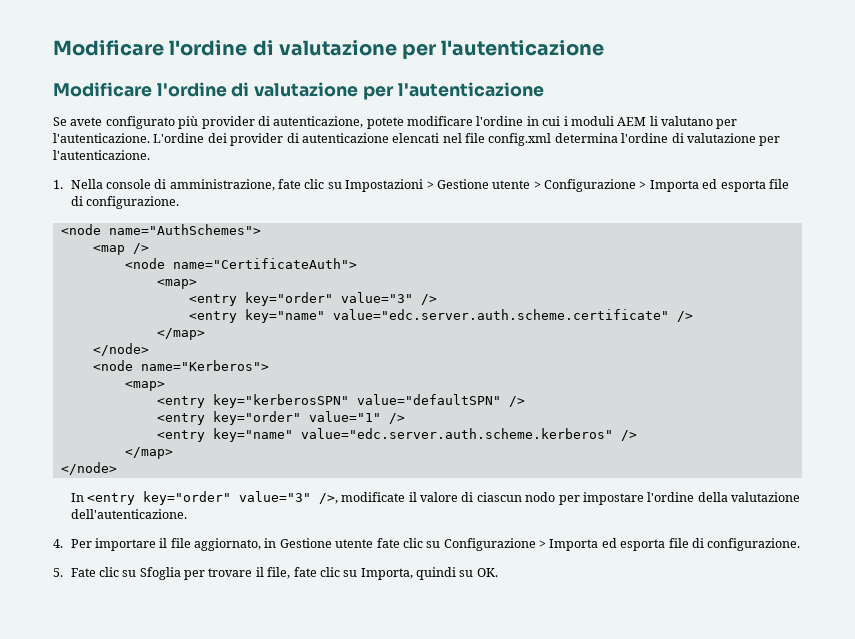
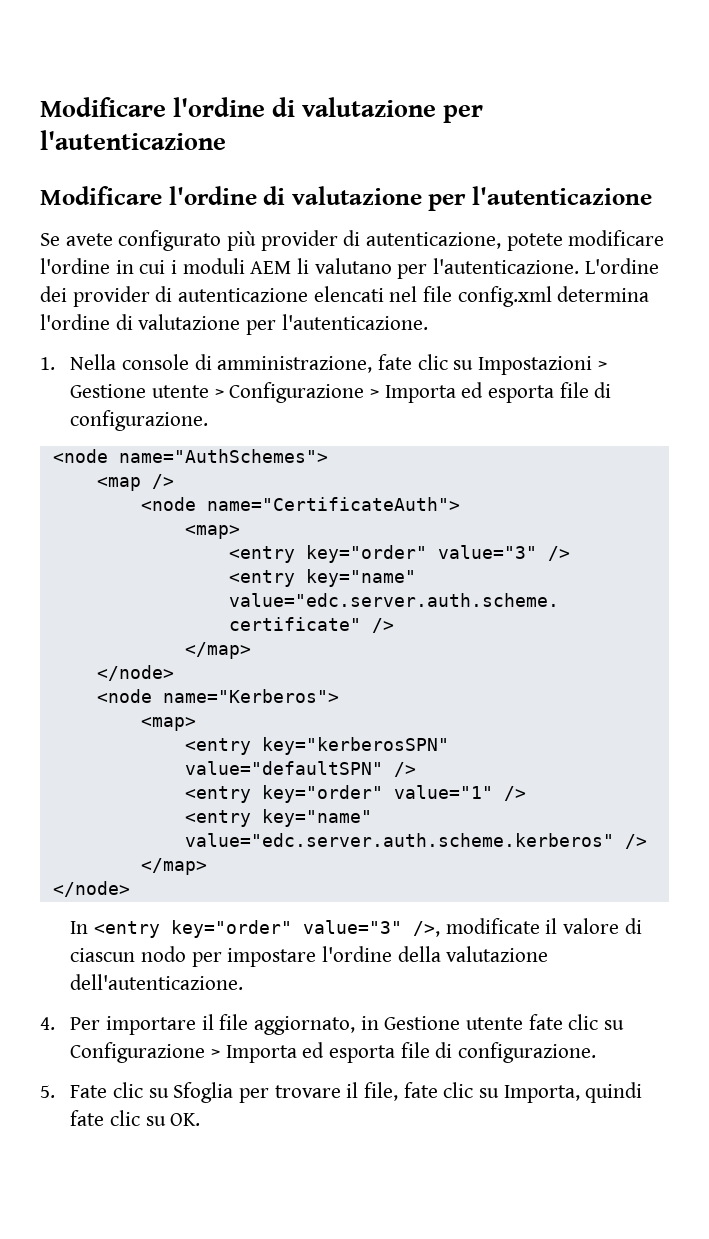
- 5. Fate clic su Sfoglia per trovare il file, fate clic su Importa, quindi su OK.
+ 5. Fate clic su Sfoglia per trovare il file, fate clic su Importa, quindi fate clic su OK.

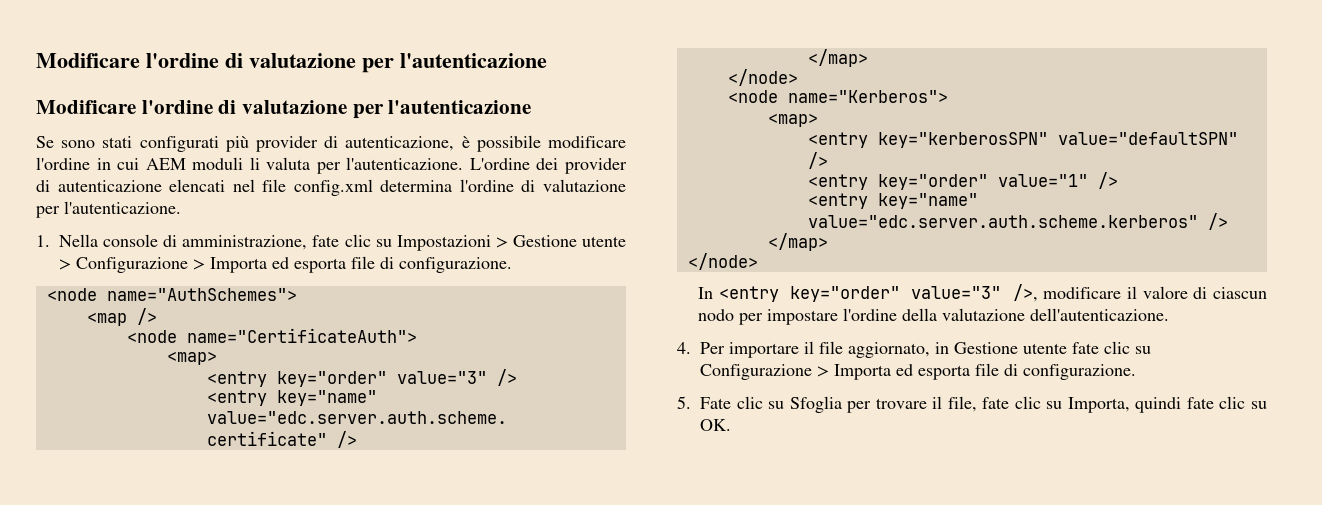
- Se avete configurato più provider di autenticazione, potete modificare l'ordine in cui i moduli AEM li valutano per l'autenticazione.
+ Se sono stati configurati più provider di autenticazione, è possibile modificare l'ordine in cui AEM moduli li valuta per l'autenticazione.
- In <entry key="order" value="3" />, modificate il valore di ciascun nodo per impostare l'ordine della valutazione dell'autenticazione.
+ In <entry key="order" value="3" />, modificare il valore di ciascun nodo per impostare l'ordine della valutazione dell'autenticazione.

